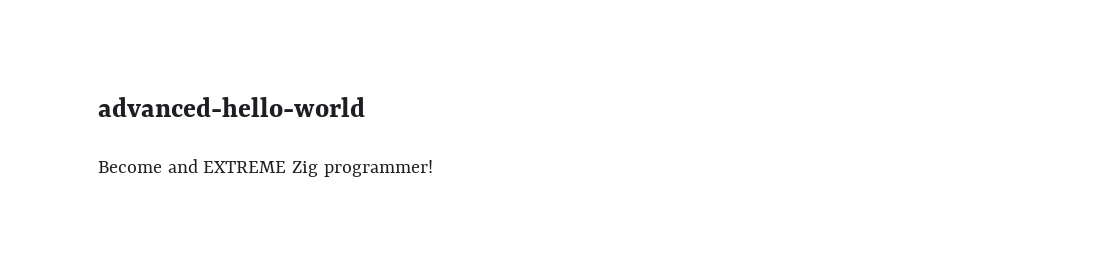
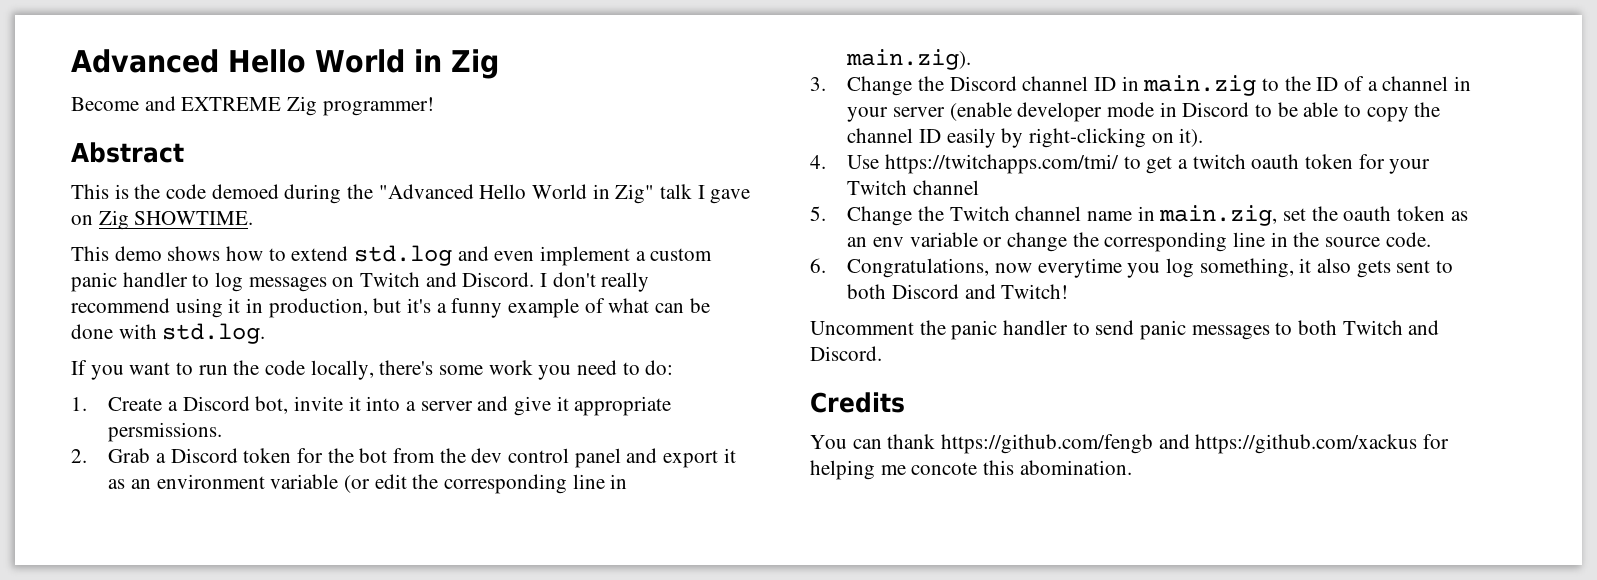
- advanced-hello-world
+ Advanced Hello World in Zig
+ Abstract
+ This is the code demoed during the "Advanced Hello World in Zig" talk I gave on Zig SHOWTIME.
+ This demo shows how to extend std.log and even implement a custom panic handler to log messages on Twitch and Discord. I don't really recommend using it in production, but it's a funny example of what can be done with std.log.
+ If you want to run the code locally, there's some work you need to do:
+ 1. Create a Discord bot, invite it into a server and give it appropriate persmissions.
+ 2. Grab a Discord token for the bot from the dev control panel and export it as an environment variable (or edit the corresponding line in main.zig).
+ 3. Change the Discord channel ID in main.zig to the ID of a channel in your server (enable developer mode in Discord to be able to copy the channel ID easily by right-clicking on it).
+ 4. Use https://twitchapps.com/tmi/ to get a twitch oauth token for your Twitch channel
+ 5. Change the Twitch channel name in main.zig, set the oauth token as an env variable or change the corresponding line in the source code.
+ 6. Congratulations, now everytime you log something, it also gets sent to both Discord and Twitch!
+ Uncomment the panic handler to send panic messages to both Twitch and Discord.
+ Credits
+ You can thank https://github.com/fengb and https://github.com/xackus for helping me concote this abomination.

